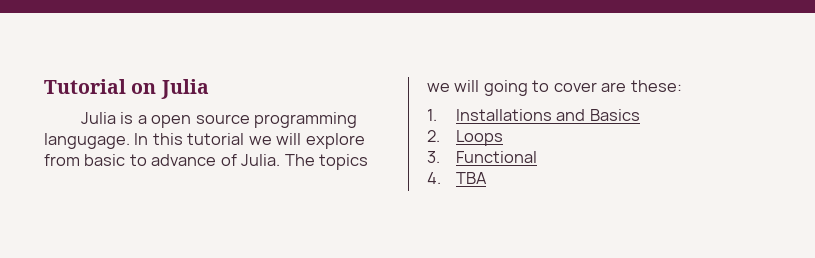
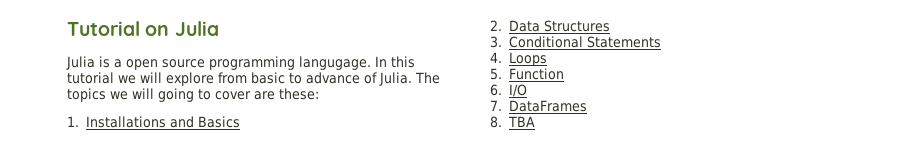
- 2. Loops
- 3. Functional
- 4. TBA
+ 2. Data Structures
+ 3. Conditional Statements
+ 4. Loops
+ 5. Function
+ 6. I/O
+ 7. DataFrames
+ 8. TBA

